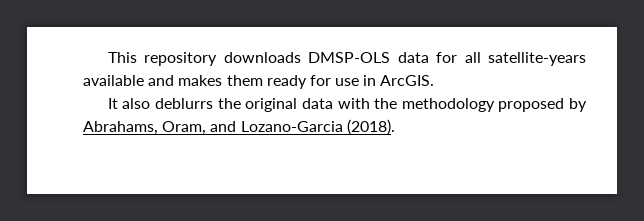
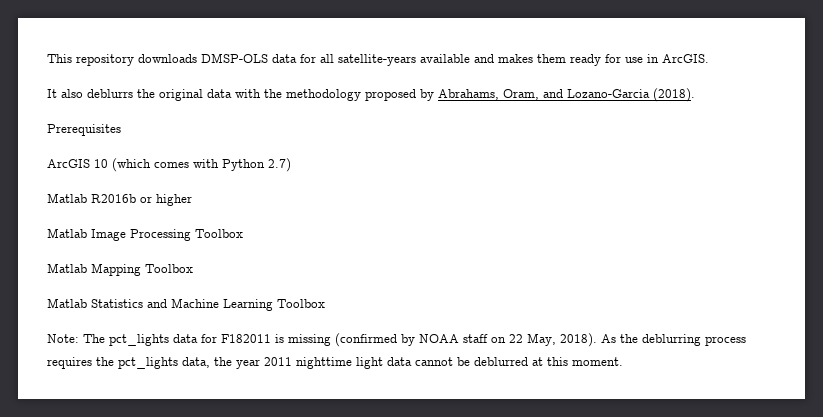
+ Prerequisites
+ ArcGIS 10 (which comes with Python 2.7)
+ Matlab R2016b or higher
+ Matlab Image Processing Toolbox
+ Matlab Mapping Toolbox
+ Matlab Statistics and Machine Learning Toolbox
+ Note: The pct_lights data for F182011 is missing (confirmed by NOAA staff on 22 May, 2018). As the deblurring process requires the pct_lights data, the year 2011 nighttime light data cannot be deblurred at this moment.

